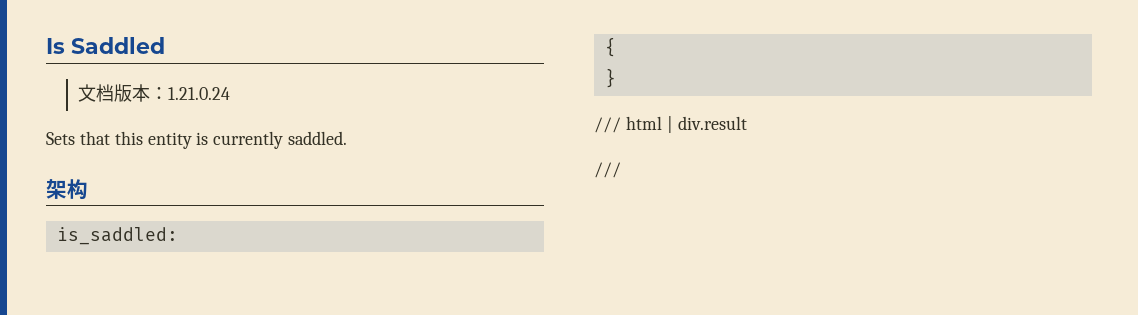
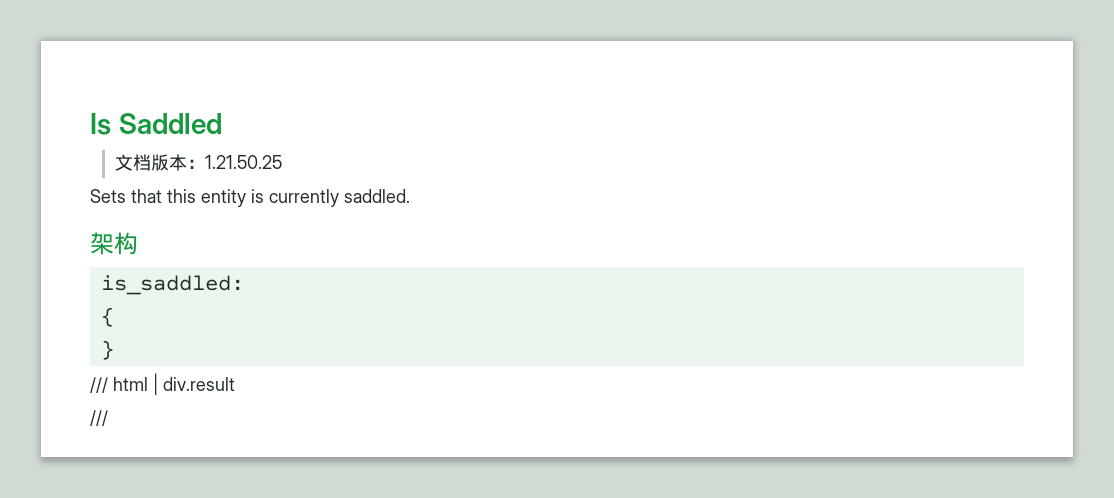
- 文档版本：1.21.0.24
+ 文档版本：1.21.50.25

